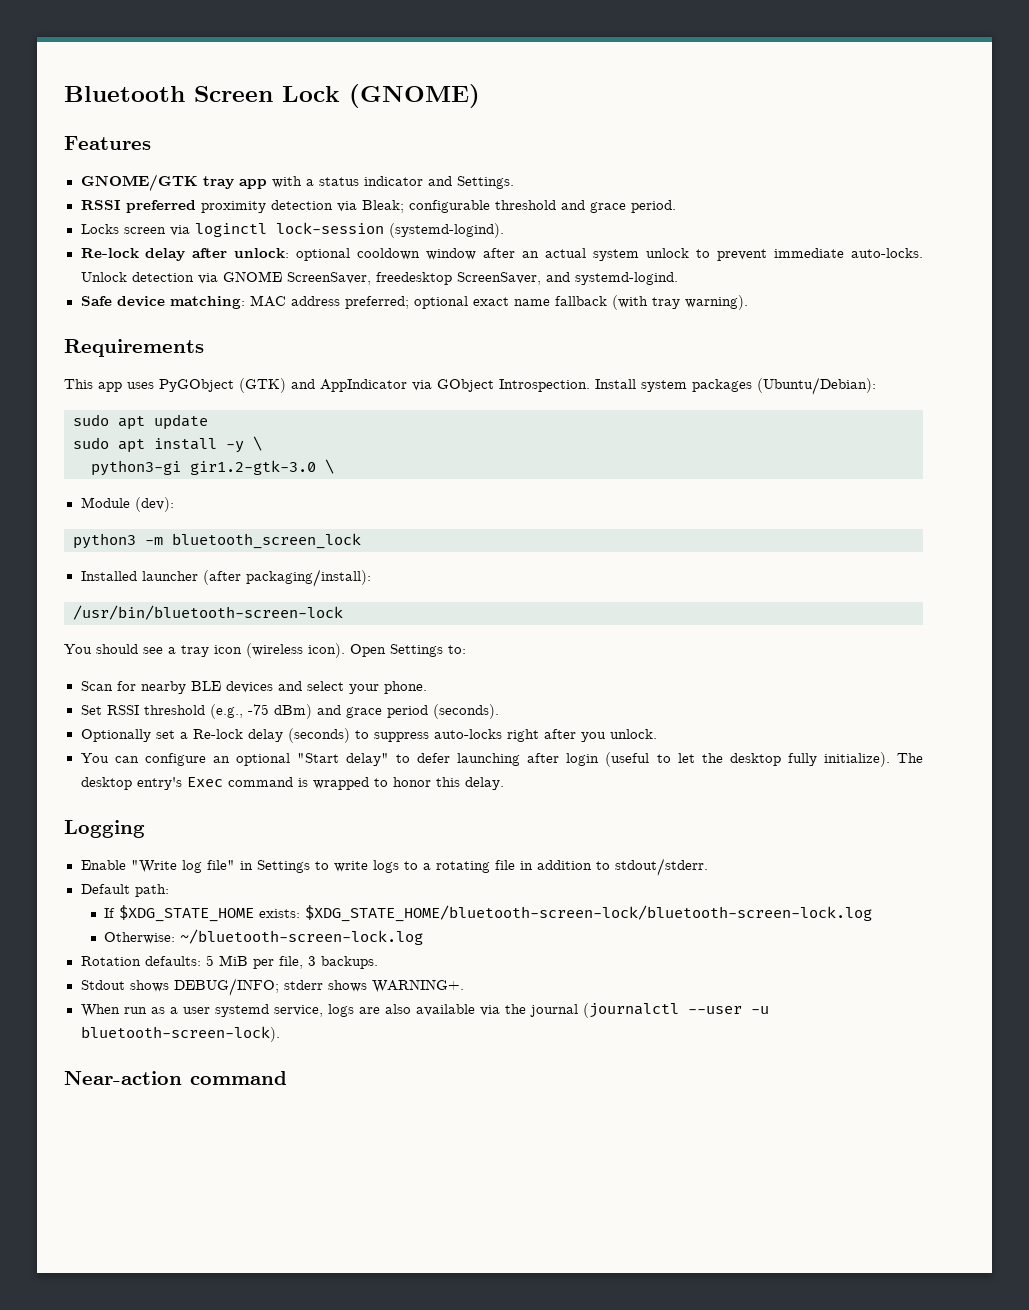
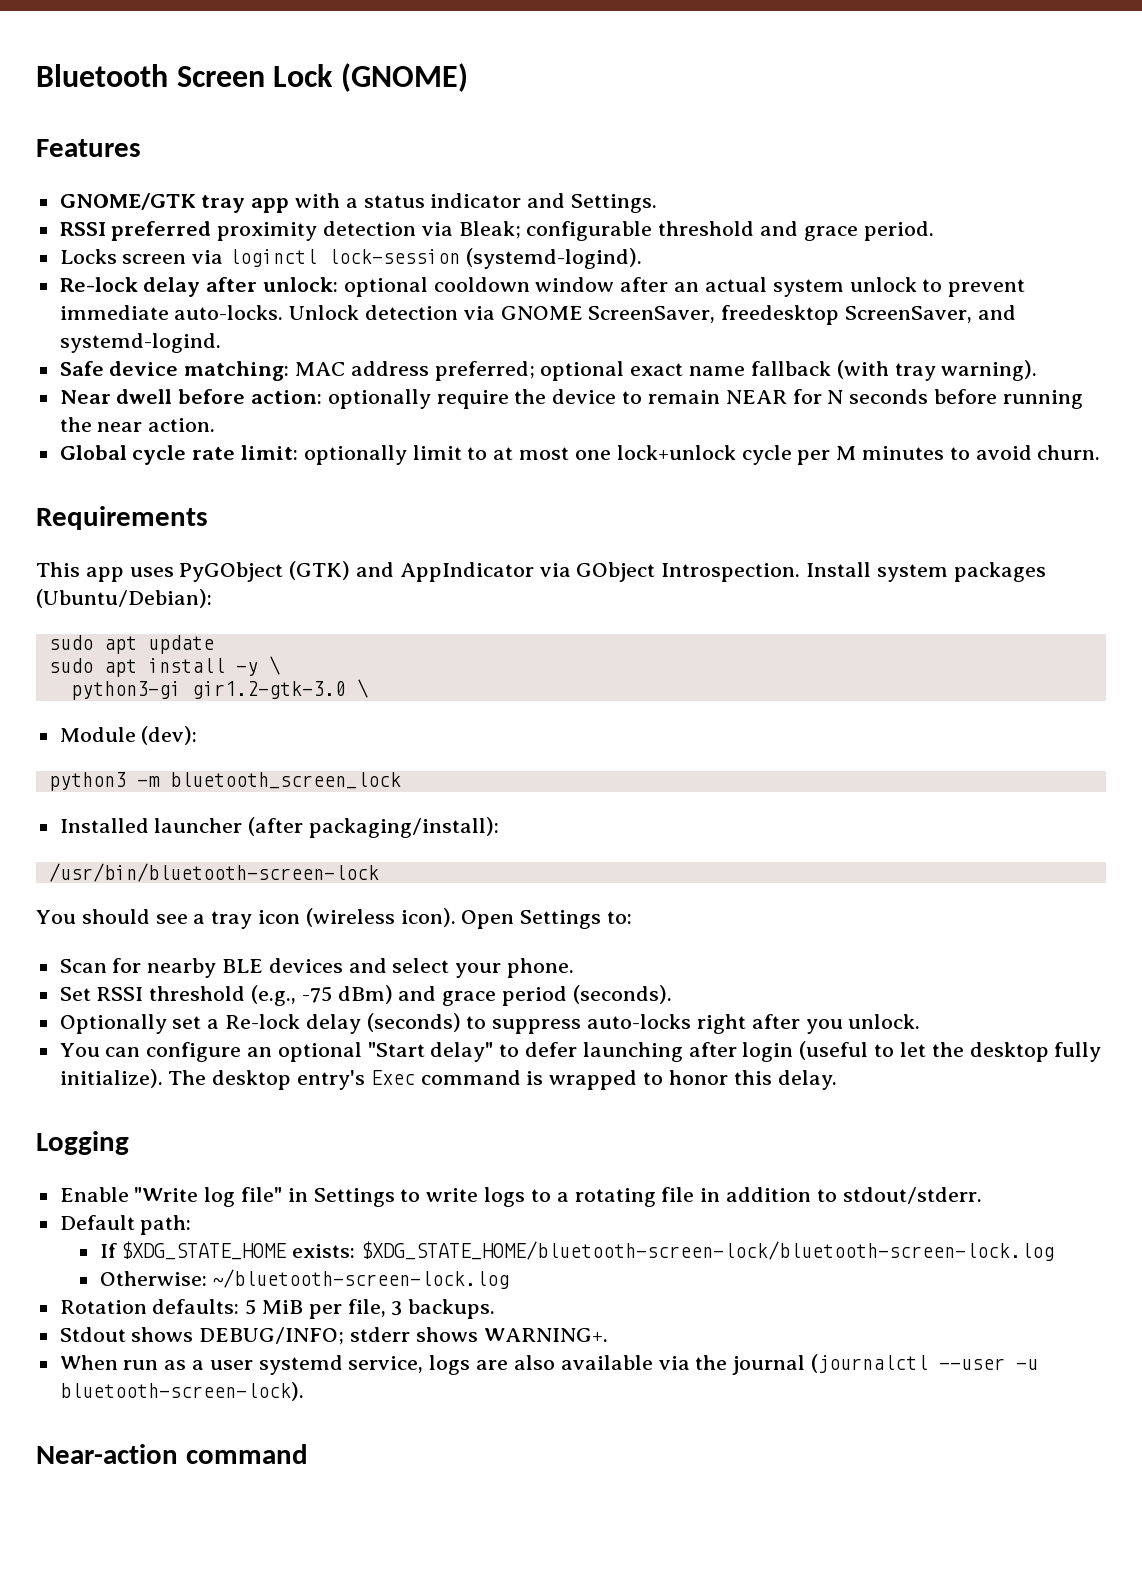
+ Near dwell before action: optionally require the device to remain NEAR for N seconds before running the near action.
+ Global cycle rate limit: optionally limit to at most one lock+unlock cycle per M minutes to avoid churn.

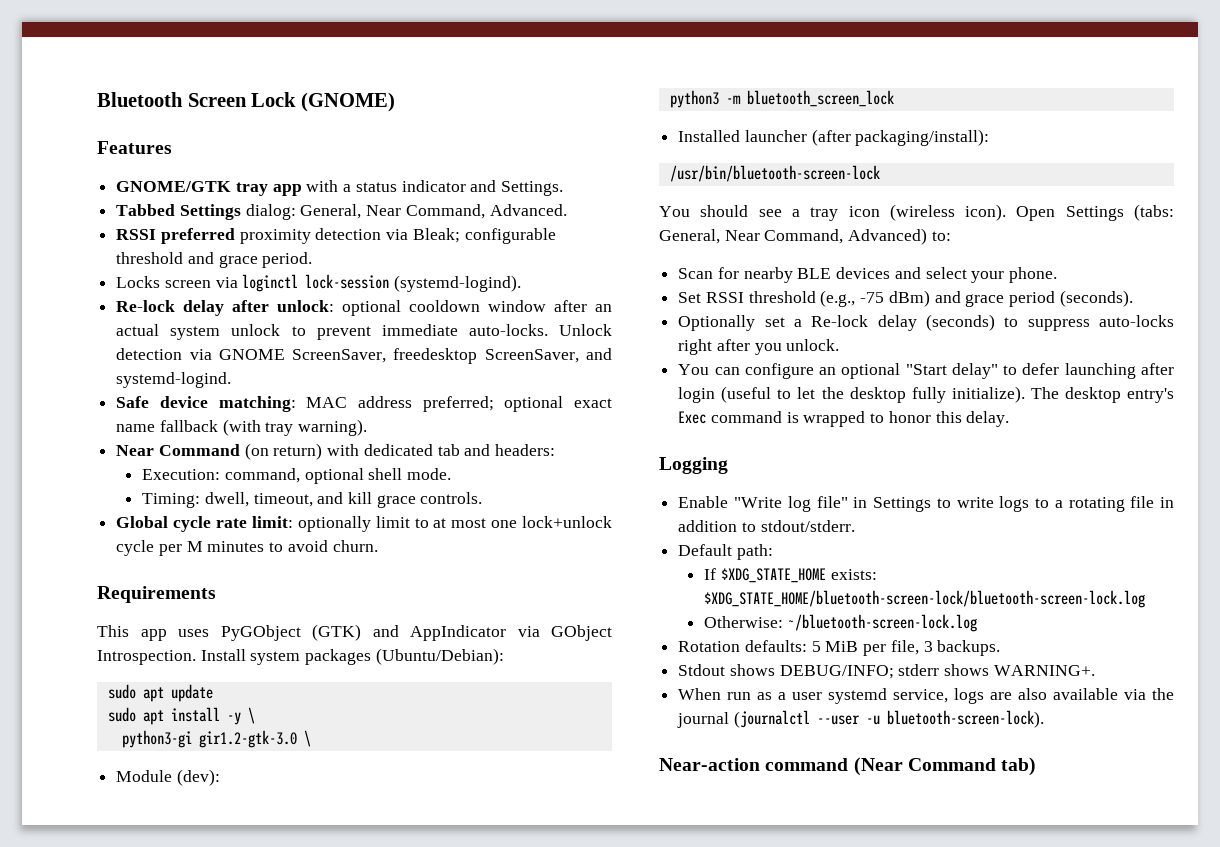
+ Tabbed Settings dialog: General, Near Command, Advanced.
- Near dwell before action: optionally require the device to remain NEAR for N seconds before running the near action.
+ Near Command (on return) with dedicated tab and headers:
+ Execution: command, optional shell mode.
+ Timing: dwell, timeout, and kill grace controls.
- Open Settings to:
+ Open Settings (tabs: General, Near Command, Advanced) to:
- Near-action command
+ Near-action command (Near Command tab)

